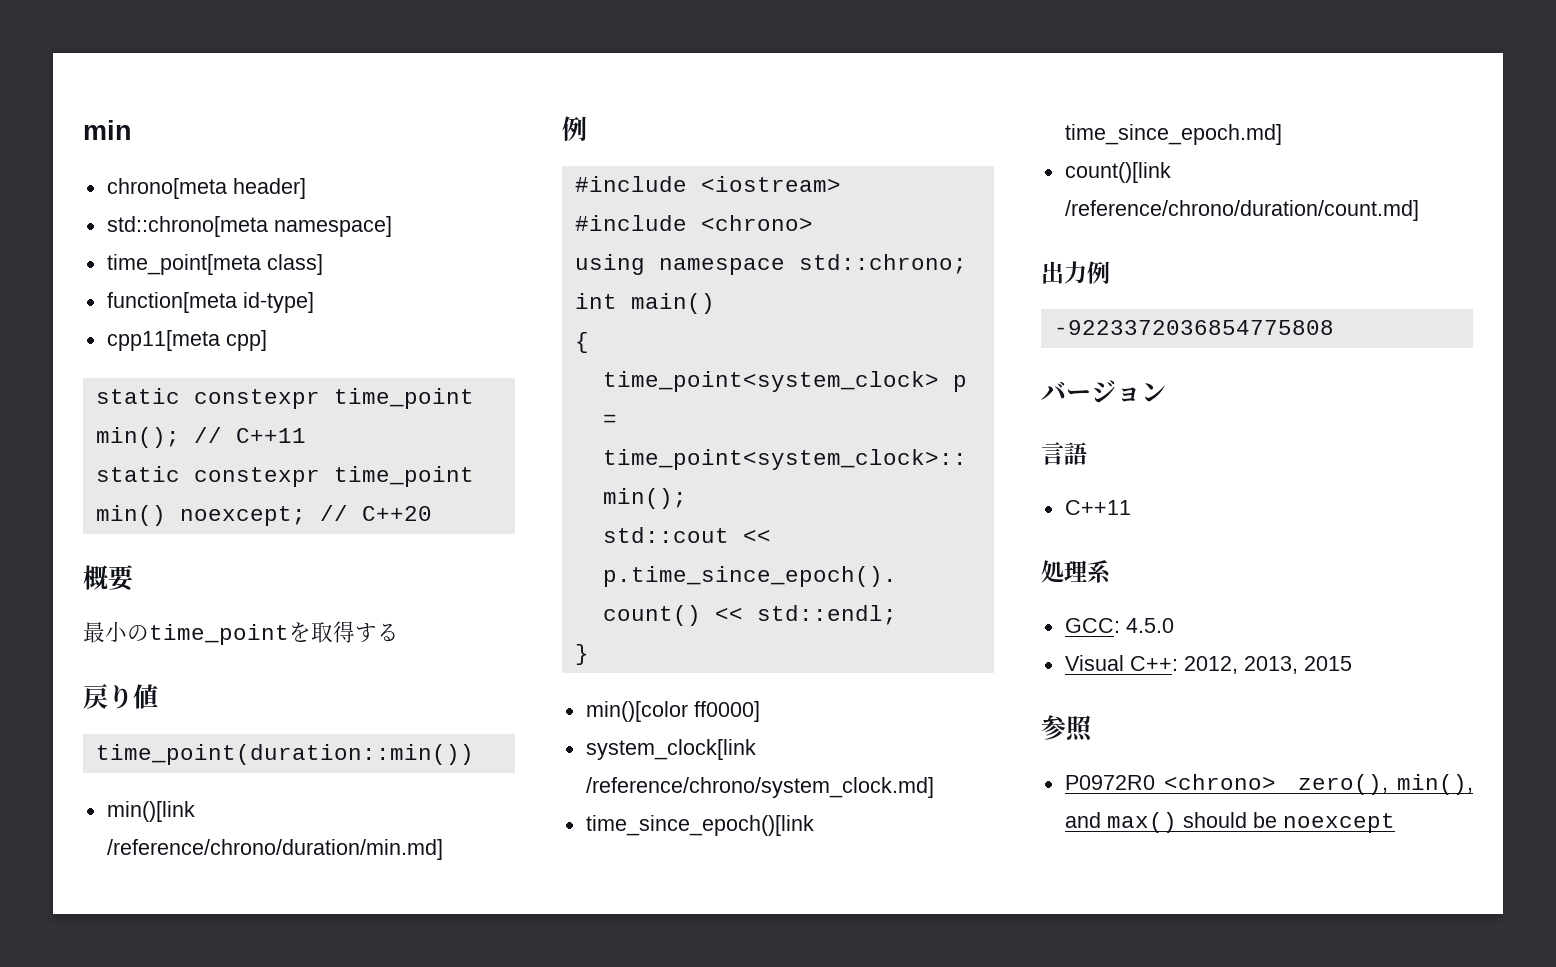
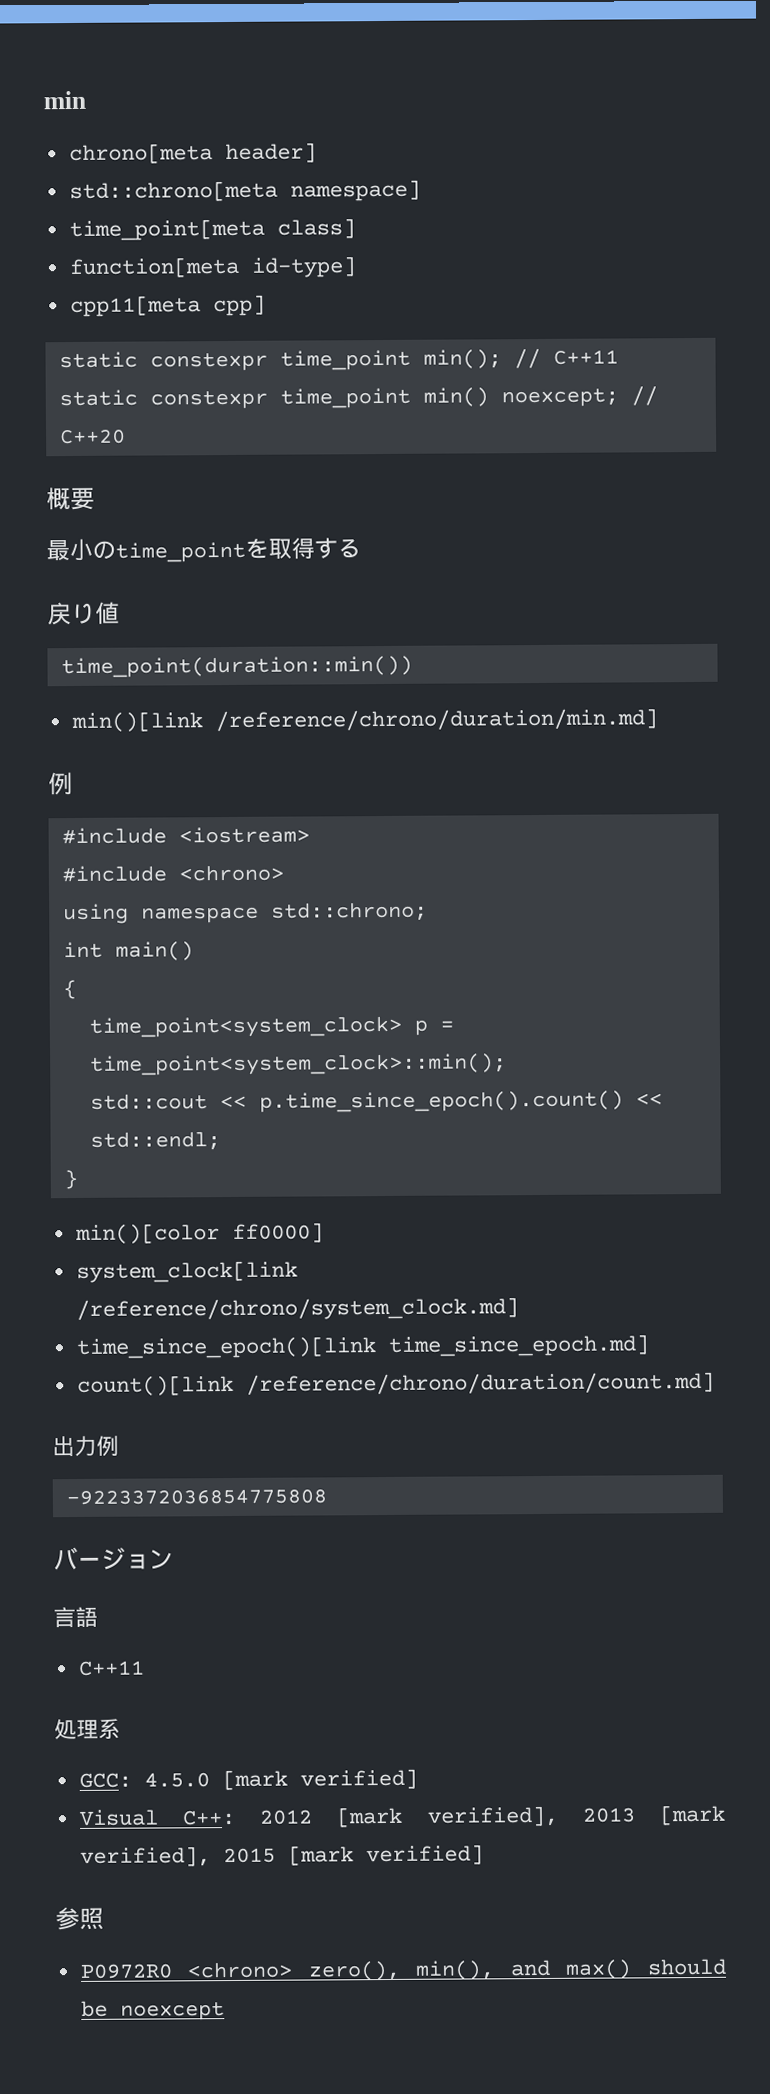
- GCC: 4.5.0
+ GCC: 4.5.0 [mark verified]
- Visual C++: 2012, 2013, 2015
+ Visual C++: 2012 [mark verified], 2013 [mark verified], 2015 [mark verified]

